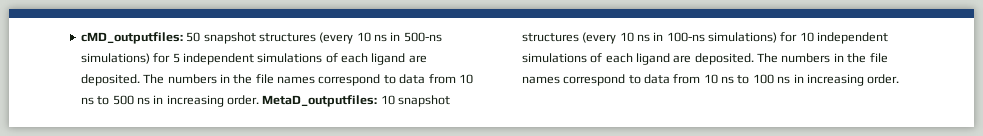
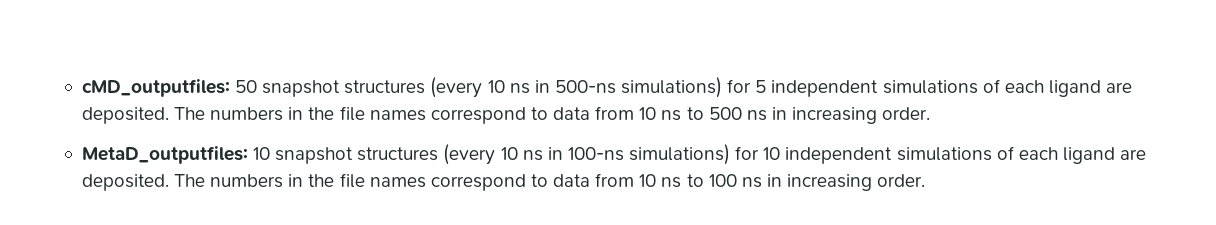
- The numbers in the file names correspond to data from 10 ns to 500 ns in increasing order. MetaD_outputfiles: 10 snapshot structures (every 10 ns in 100-ns simulations) for 10 independent simulations of each ligand are deposited.
+ The numbers in the file names correspond to data from 10 ns to 500 ns in increasing order.
+ MetaD_outputfiles: 10 snapshot structures (every 10 ns in 100-ns simulations) for 10 independent simulations of each ligand are deposited.

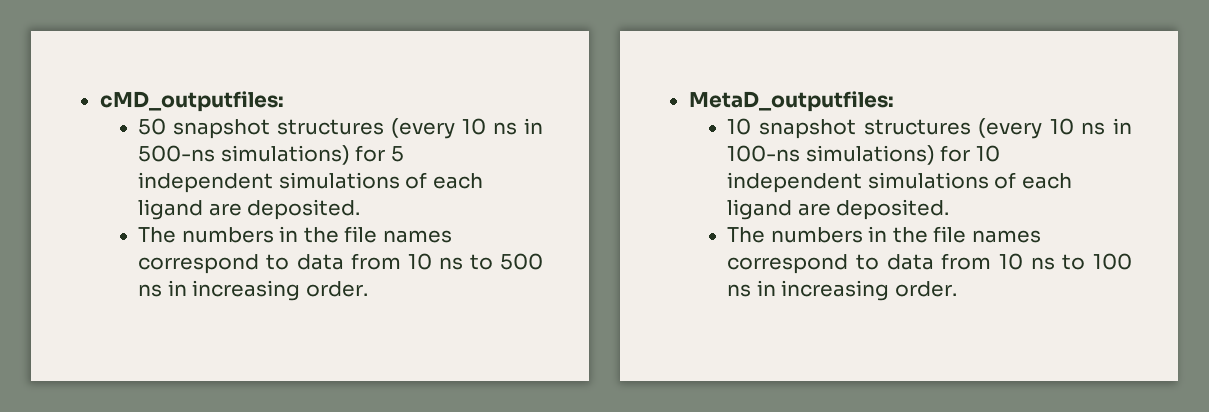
- cMD_outputfiles: 50 snapshot structures (every 10 ns in 500-ns simulations) for 5 independent simulations of each ligand are deposited. The numbers in the file names correspond to data from 10 ns to 500 ns in increasing order.
+ cMD_outputfiles:
+ 50 snapshot structures (every 10 ns in 500-ns simulations) for 5 independent simulations of each ligand are deposited.
+ The numbers in the file names correspond to data from 10 ns to 500 ns in increasing order.
- MetaD_outputfiles: 10 snapshot structures (every 10 ns in 100-ns simulations) for 10 independent simulations of each ligand are deposited. The numbers in the file names correspond to data from 10 ns to 100 ns in increasing order.
+ MetaD_outputfiles:
+ 10 snapshot structures (every 10 ns in 100-ns simulations) for 10 independent simulations of each ligand are deposited.
+ The numbers in the file names correspond to data from 10 ns to 100 ns in increasing order.

